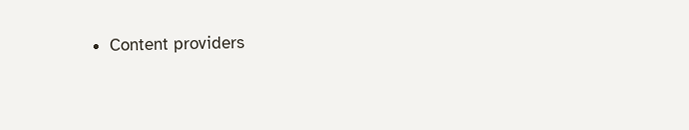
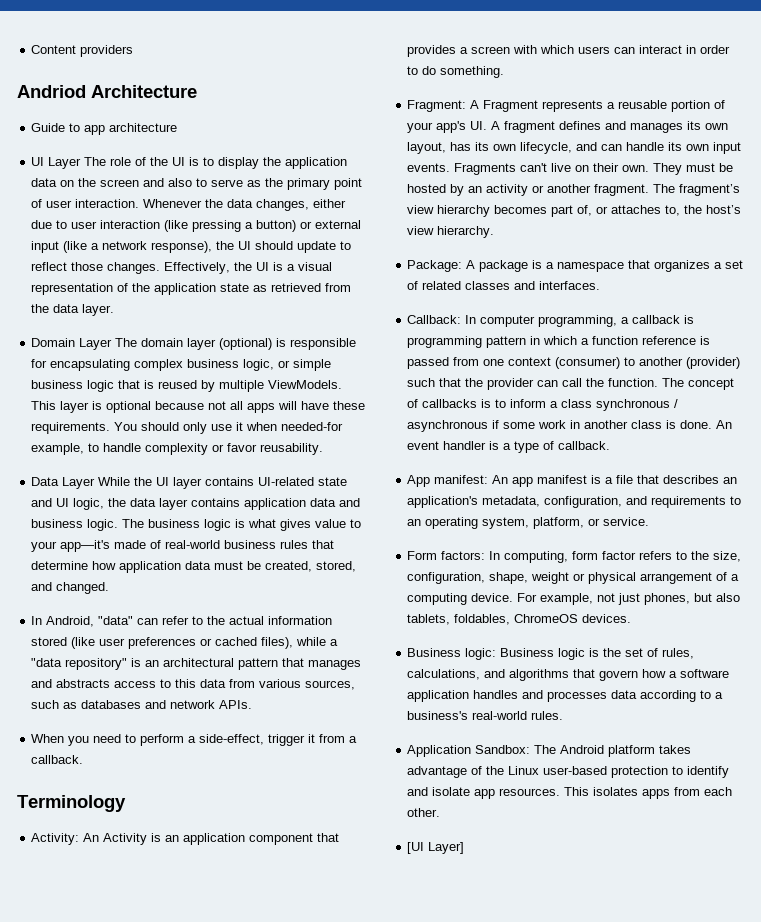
+ Andriod Architecture
+ Guide to app architecture
+ UI Layer The role of the UI is to display the application data on the screen and also to serve as the primary point of user interaction. Whenever the data changes, either due to user interaction (like pressing a button) or external input (like a network response), the UI should update to reflect those changes. Effectively, the UI is a visual representation of the application state as retrieved from the data layer.
+ Domain Layer The domain layer (optional) is responsible for encapsulating complex business logic, or simple business logic that is reused by multiple ViewModels. This layer is optional because not all apps will have these requirements. You should only use it when needed-for example, to handle complexity or favor reusability.
+ Data Layer While the UI layer contains UI-related state and UI logic, the data layer contains application data and business logic. The business logic is what gives value to your app—it's made of real-world business rules that determine how application data must be created, stored, and changed.
+ In Android, "data" can refer to the actual information stored (like user preferences or cached files), while a "data repository" is an architectural pattern that manages and abstracts access to this data from various sources, such as databases and network APIs.
+ When you need to perform a side-effect, trigger it from a callback.
+ Terminology
+ Activity: An Activity is an application component that provides a screen with which users can interact in order to do something.
+ Fragment: A Fragment represents a reusable portion of your app's UI. A fragment defines and manages its own layout, has its own lifecycle, and can handle its own input events. Fragments can't live on their own. They must be hosted by an activity or another fragment. The fragment’s view hierarchy becomes part of, or attaches to, the host’s view hierarchy.
+ Package: A package is a namespace that organizes a set of related classes and interfaces.
+ Callback: In computer programming, a callback is programming pattern in which a function reference is passed from one context (consumer) to another (provider) such that the provider can call the function. The concept of callbacks is to inform a class synchronous / asynchronous if some work in another class is done. An event handler is a type of callback.
+ App manifest: An app manifest is a file that describes an application's metadata, configuration, and requirements to an operating system, platform, or service.
+ Form factors: In computing, form factor refers to the size, configuration, shape, weight or physical arrangement of a computing device. For example, not just phones, but also tablets, foldables, ChromeOS devices.
+ Business logic: Business logic is the set of rules, calculations, and algorithms that govern how a software application handles and processes data according to a business's real-world rules.
+ Application Sandbox: The Android platform takes advantage of the Linux user-based protection to identify and isolate app resources. This isolates apps from each other.
+ [UI Layer]

